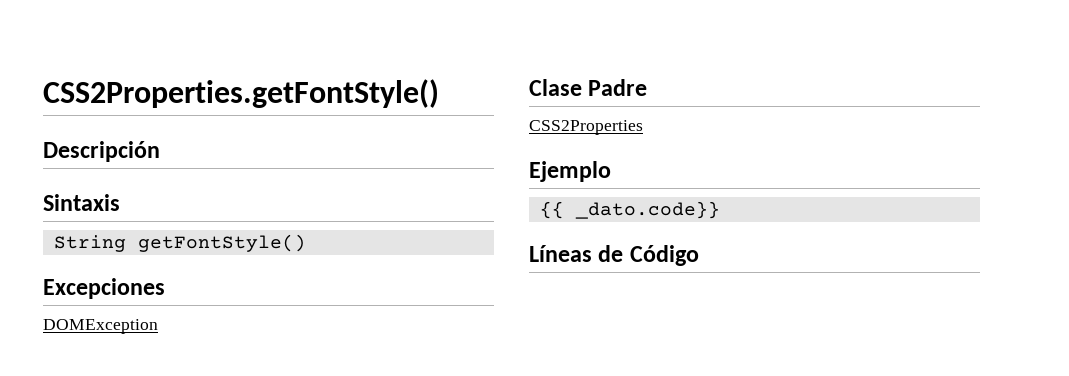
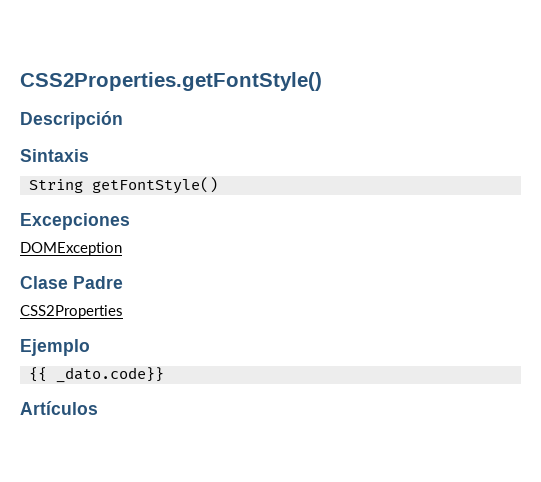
- Líneas de Código
+ Artículos

